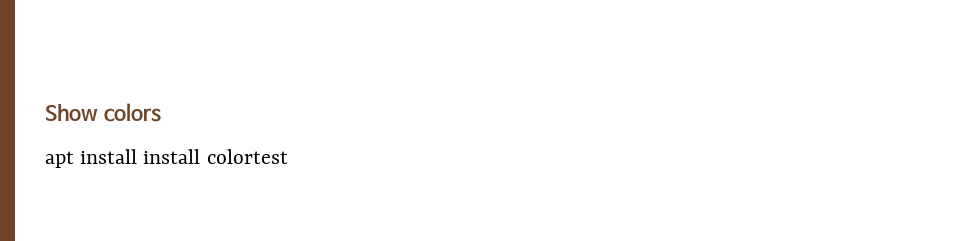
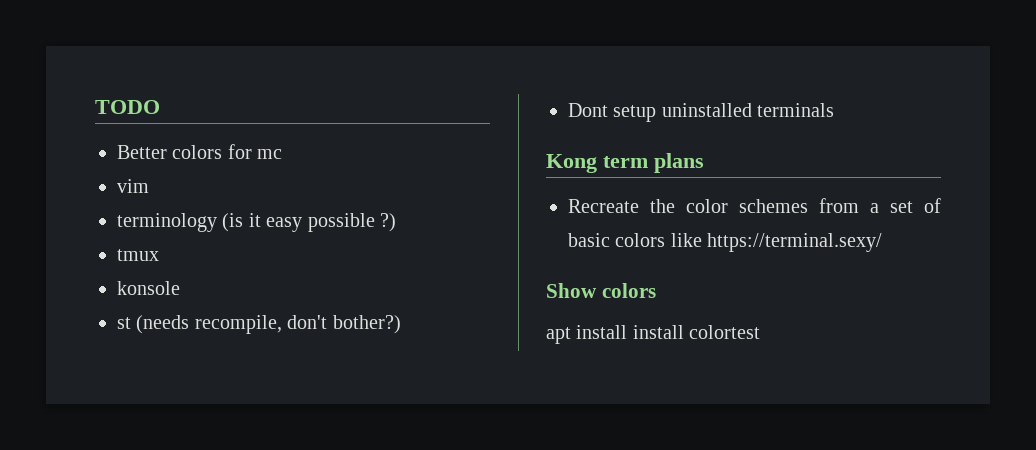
+ TODO
+ Better colors for mc
+ vim
+ terminology (is it easy possible ?)
+ tmux
+ konsole
+ st (needs recompile, don't bother?)
+ Dont setup uninstalled terminals
+ Kong term plans
+ Recreate the color schemes from a set of basic colors like https://terminal.sexy/

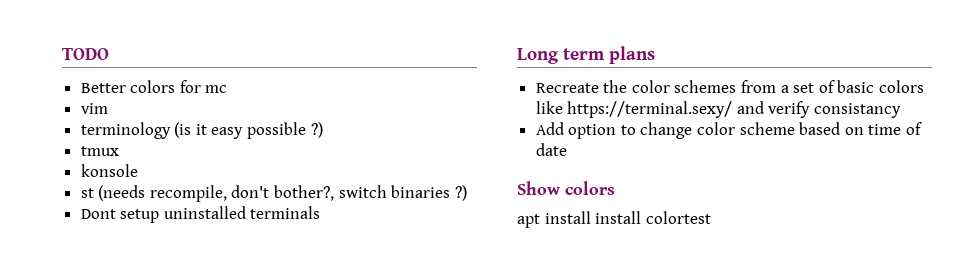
- st (needs recompile, don't bother?)
+ st (needs recompile, don't bother?, switch binaries ?)
- Kong term plans
+ Long term plans
- Recreate the color schemes from a set of basic colors like https://terminal.sexy/
+ Recreate the color schemes from a set of basic colors like https://terminal.sexy/ and verify consistancy
+ Add option to change color scheme based on time of date

